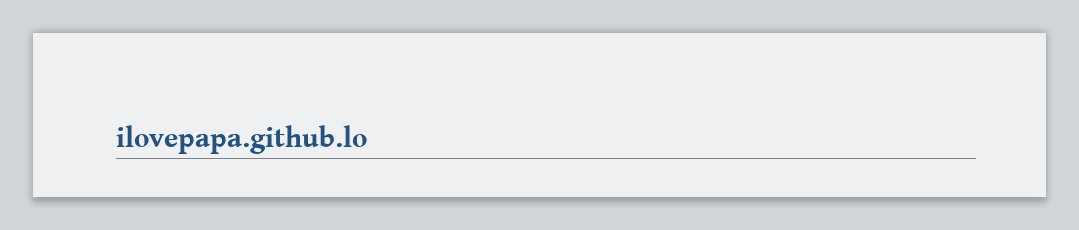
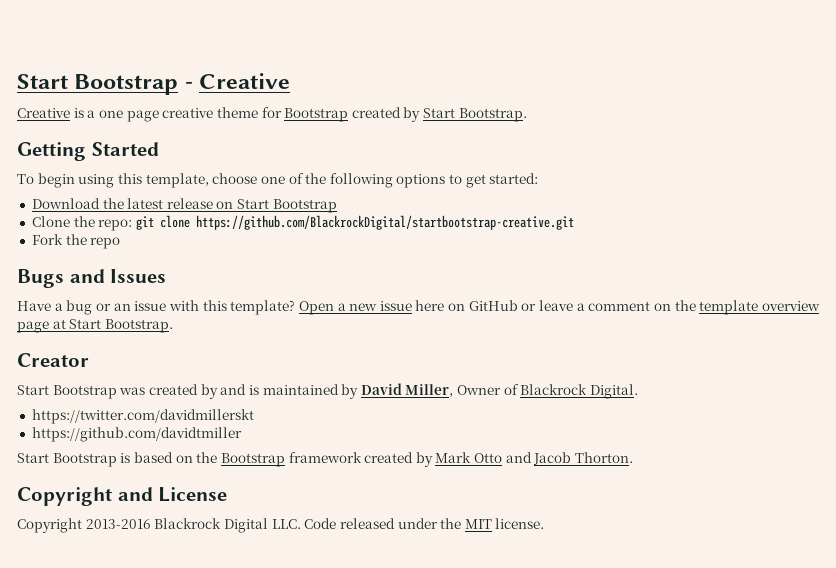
- ilovepapa.github.lo
+ Start Bootstrap - Creative
+ Creative is a one page creative theme for Bootstrap created by Start Bootstrap.
+ Getting Started
+ To begin using this template, choose one of the following options to get started:
+ Download the latest release on Start Bootstrap
+ Clone the repo: git clone https://github.com/BlackrockDigital/startbootstrap-creative.git
+ Fork the repo
+ Bugs and Issues
+ Have a bug or an issue with this template? Open a new issue here on GitHub or leave a comment on the template overview page at Start Bootstrap.
+ Creator
+ Start Bootstrap was created by and is maintained by David Miller, Owner of Blackrock Digital.
+ https://twitter.com/davidmillerskt
+ https://github.com/davidtmiller
+ Start Bootstrap is based on the Bootstrap framework created by Mark Otto and Jacob Thorton.
+ Copyright and License
+ Copyright 2013-2016 Blackrock Digital LLC. Code released under the MIT license.

